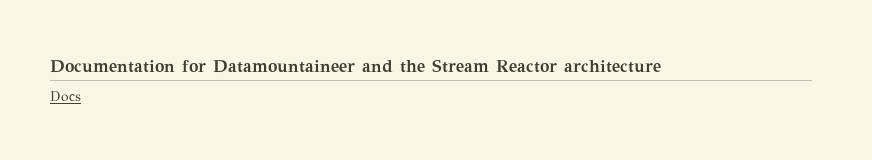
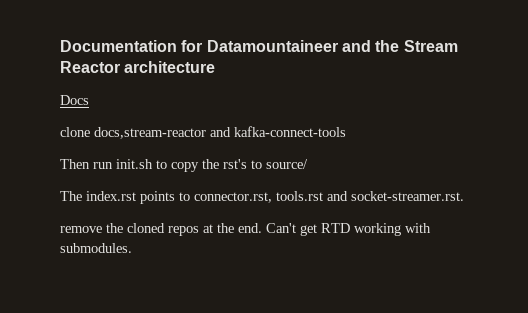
+ clone docs,stream-reactor and kafka-connect-tools
+ Then run init.sh to copy the rst's to source/
+ The index.rst points to connector.rst, tools.rst and socket-streamer.rst.
+ remove the cloned repos at the end. Can't get RTD working with submodules.

